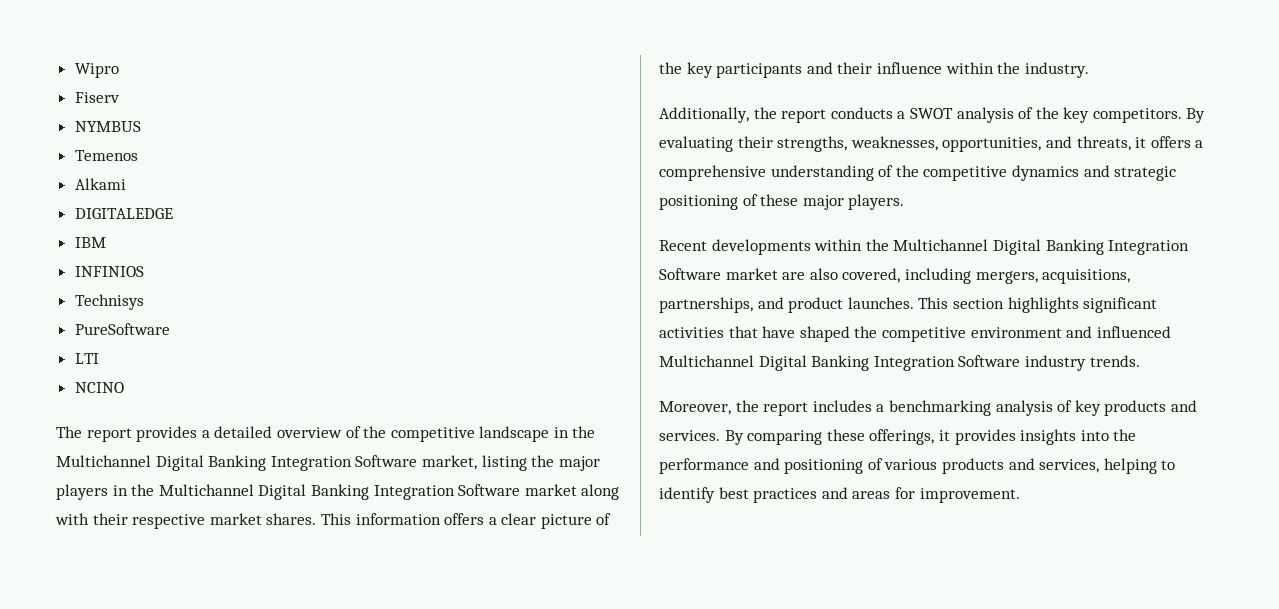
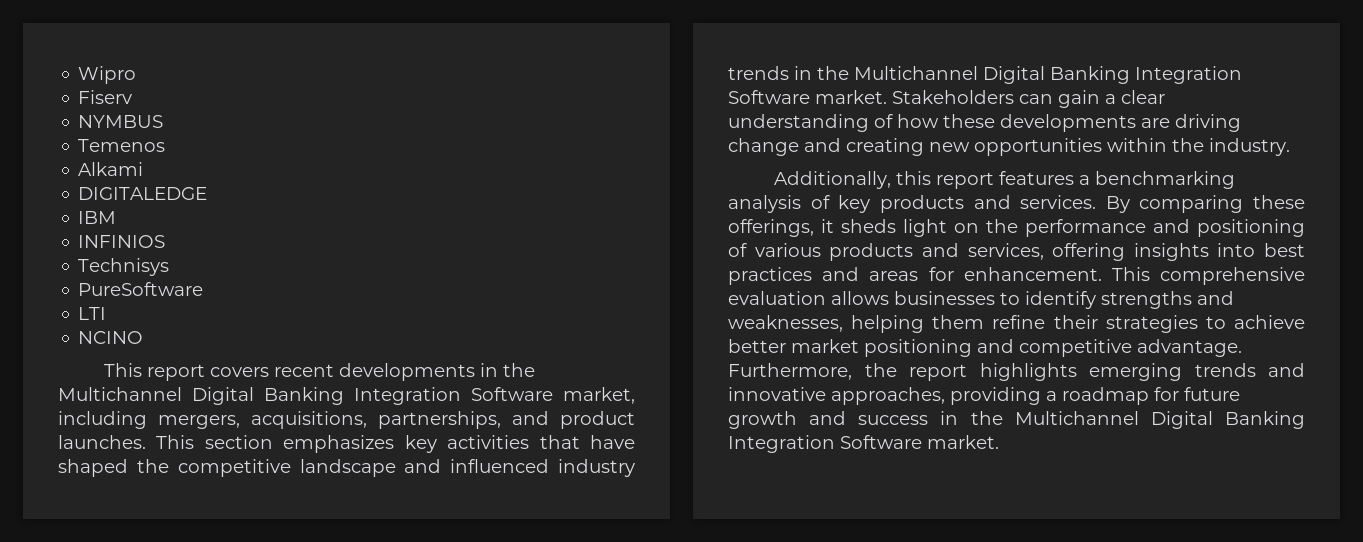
- The report provides a detailed overview of the competitive landscape in the Multichannel Digital Banking Integration Software market, listing the major players in the Multichannel Digital Banking Integration Software market along with their respective market shares. This information offers a clear picture of the key participants and their influence within the industry.
- Additionally, the report conducts a SWOT analysis of the key competitors. By evaluating their strengths, weaknesses, opportunities, and threats, it offers a comprehensive understanding of the competitive dynamics and strategic positioning of these major players.
- Recent developments within the Multichannel Digital Banking Integration Software market are also covered, including mergers, acquisitions, partnerships, and product launches.
+ This report covers recent developments in the Multichannel Digital Banking Integration Software market, including mergers, acquisitions, partnerships, and product launches.
- This section highlights significant activities that have shaped the competitive environment and influenced Multichannel Digital Banking Integration Software industry trends.
- Moreover, the report includes a benchmarking analysis of key products and services.
+ This section emphasizes key activities that have shaped the competitive landscape and influenced industry trends in the Multichannel Digital Banking Integration Software market. Stakeholders can gain a clear understanding of how these developments are driving change and creating new opportunities within the industry.
+ Additionally, this report features a benchmarking analysis of key products and services.
- By comparing these offerings, it provides insights into the performance and positioning of various products and services, helping to identify best practices and areas for improvement.
+ By comparing these offerings, it sheds light on the performance and positioning of various products and services, offering insights into best practices and areas for enhancement. This comprehensive evaluation allows businesses to identify strengths and weaknesses, helping them refine their strategies to achieve better market positioning and competitive advantage. Furthermore, the report highlights emerging trends and innovative approaches, providing a roadmap for future growth and success in the Multichannel Digital Banking Integration Software market.

